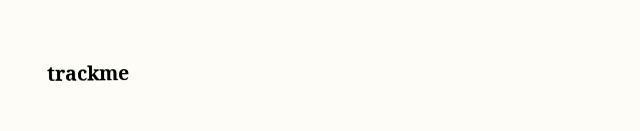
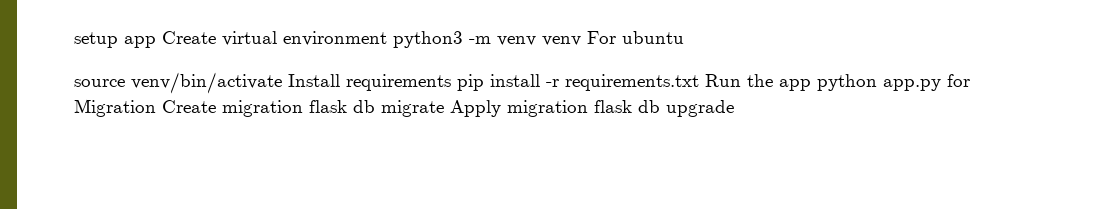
- trackme
+ setup app Create virtual environment python3 -m venv venv For ubuntu
+ source venv/bin/activate Install requirements pip install -r requirements.txt Run the app python app.py for Migration Create migration flask db migrate Apply migration flask db upgrade

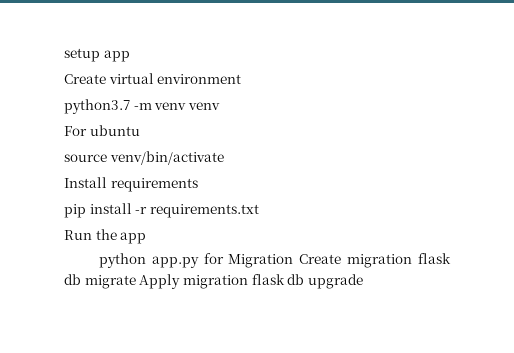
- setup app Create virtual environment python3 -m venv venv For ubuntu
+ setup app
+ Create virtual environment
+ python3.7 -m venv venv
+ For ubuntu
- source venv/bin/activate Install requirements pip install -r requirements.txt Run the app python app.py for Migration Create migration flask db migrate Apply migration flask db upgrade
+ source venv/bin/activate
+ Install requirements
+ pip install -r requirements.txt
+ Run the app
+ python app.py for Migration Create migration flask db migrate Apply migration flask db upgrade

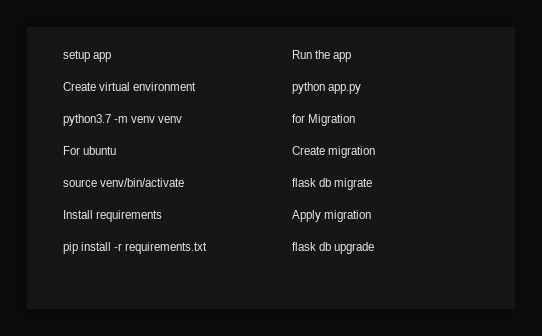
- python app.py for Migration Create migration flask db migrate Apply migration flask db upgrade
+ python app.py
+ for Migration
+ Create migration
+ flask db migrate
+ Apply migration
+ flask db upgrade

